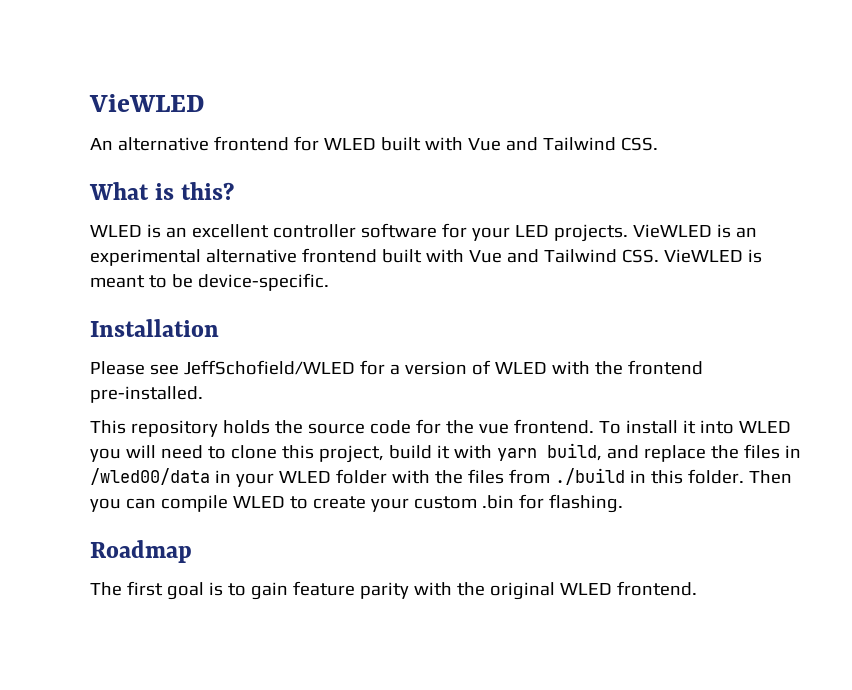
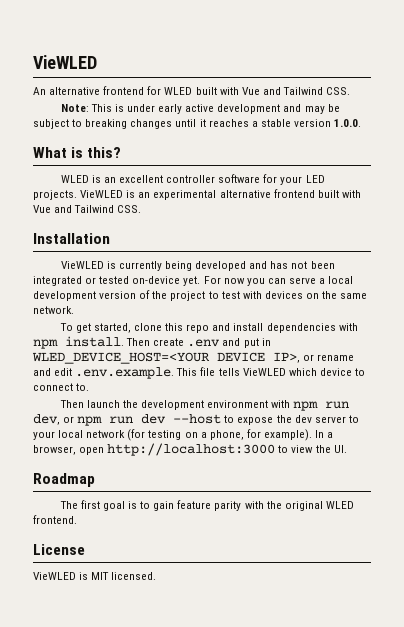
+ Note: This is under early active development and may be subject to breaking changes until it reaches a stable version 1.0.0.
- VieWLED is an experimental alternative frontend built with Vue and Tailwind CSS. VieWLED is meant to be device-specific.
+ VieWLED is an experimental alternative frontend built with Vue and Tailwind CSS.
  Installation
- Please see JeffSchofield/WLED for a version of WLED with the frontend pre-installed.
- This repository holds the source code for the vue frontend. To install it into WLED you will need to clone this project, build it with yarn build, and replace the files in /wled00/data in your WLED folder with the files from ./build in this folder. Then you can compile WLED to create your custom .bin for flashing.
+ VieWLED is currently being developed and has not been integrated or tested on-device yet. For now you can serve a local development version of the project to test with devices on the same network.
+ To get started, clone this repo and install dependencies with npm install. Then create .env and put in WLED_DEVICE_HOST=<YOUR DEVICE IP>, or rename and edit .env.example. This file tells VieWLED which device to connect to.
+ Then launch the development environment with npm run dev, or npm run dev --host to expose the dev server to your local network (for testing on a phone, for example). In a browser, open http://localhost:3000 to view the UI.
+ License
+ VieWLED is MIT licensed.

